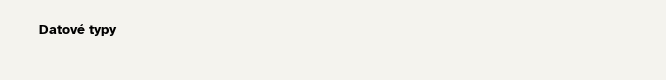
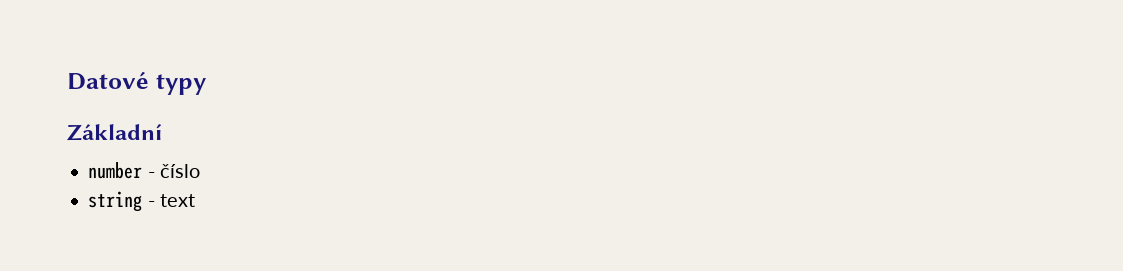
+ Základní
+ number - číslo
+ string - text

